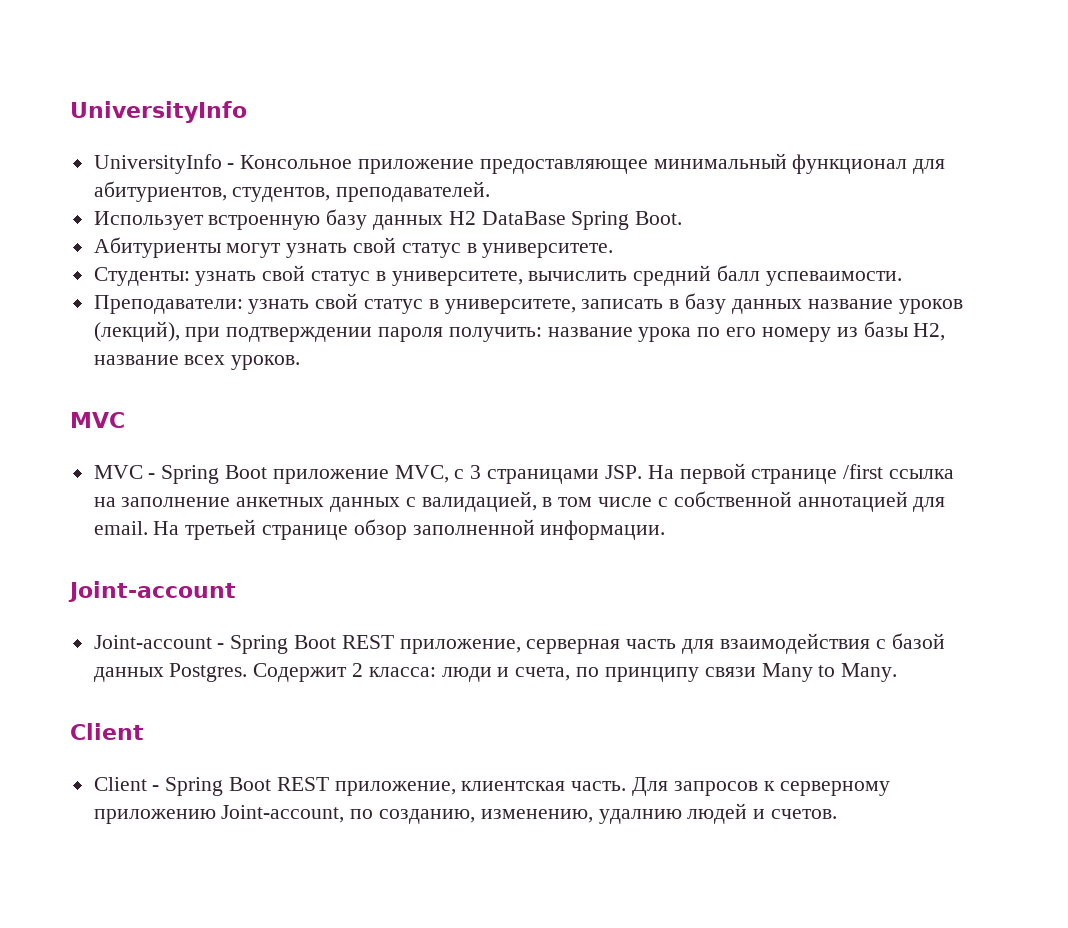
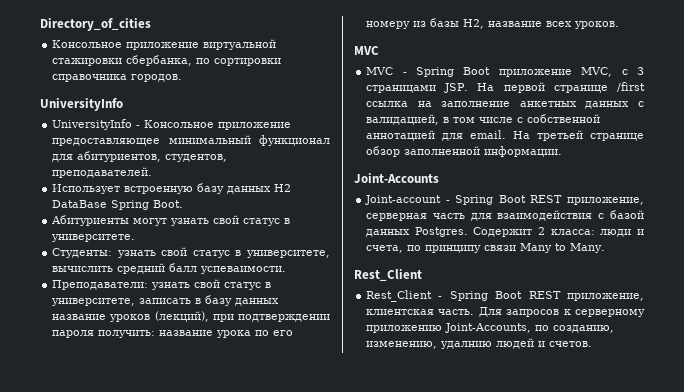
+ Directory_of_cities
+ Консольное приложение виртуальной стажировки сбербанка, по сортировки справочника городов.
  На третьей странице обзор заполненной информации.
- Joint-account
+ Joint-Accounts
  Содержит 2 класса: люди и счета, по принципу связи Many to Many.
- Client
- Client - Spring Boot REST приложение, клиентская часть.
+ Rest_Client
+ Rest_Client - Spring Boot REST приложение, клиентская часть.
- Для запросов к серверному приложению Joint-account, по созданию, изменению, удалнию людей и счетов.
+ Для запросов к серверному приложению Joint-Accounts, по созданию, изменению, удалнию людей и счетов.

